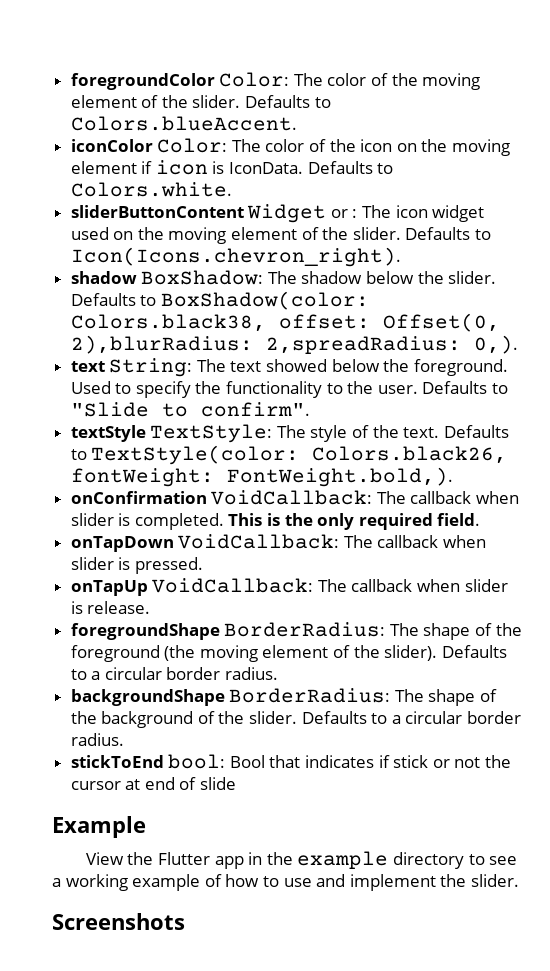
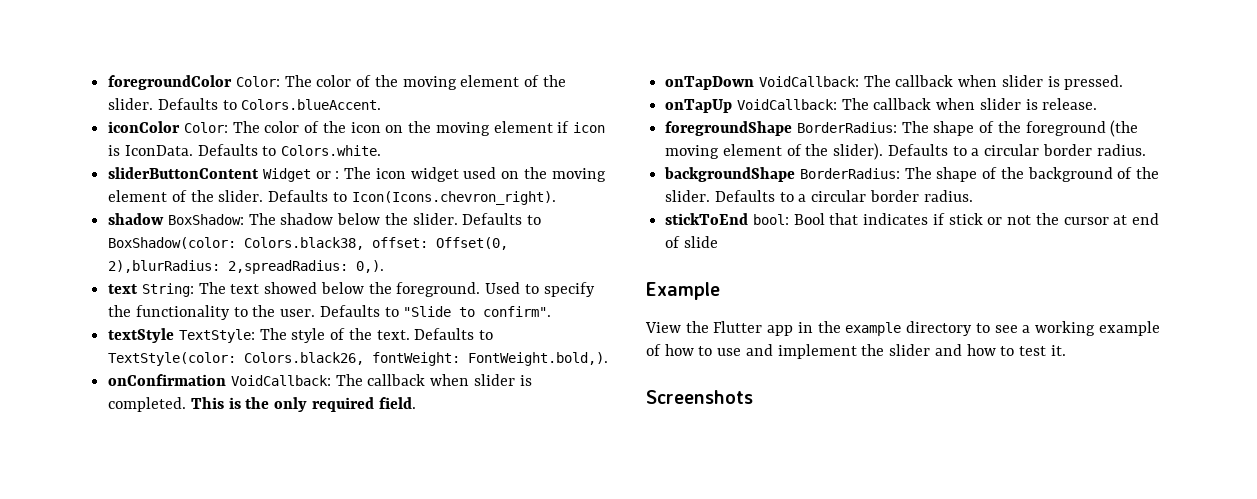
- View the Flutter app in the example directory to see a working example of how to use and implement the slider.
+ View the Flutter app in the example directory to see a working example of how to use and implement the slider and how to test it.

